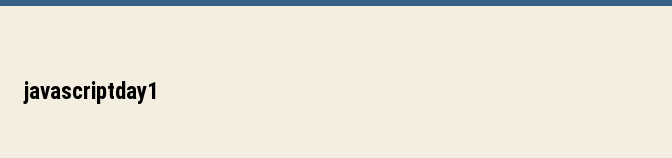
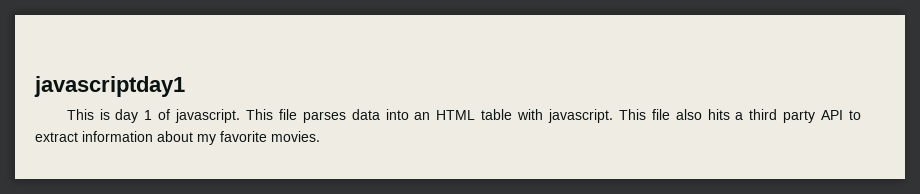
+ This is day 1 of javascript. This file parses data into an HTML table with javascript. This file also hits a third party API to extract information about my favorite movies.

